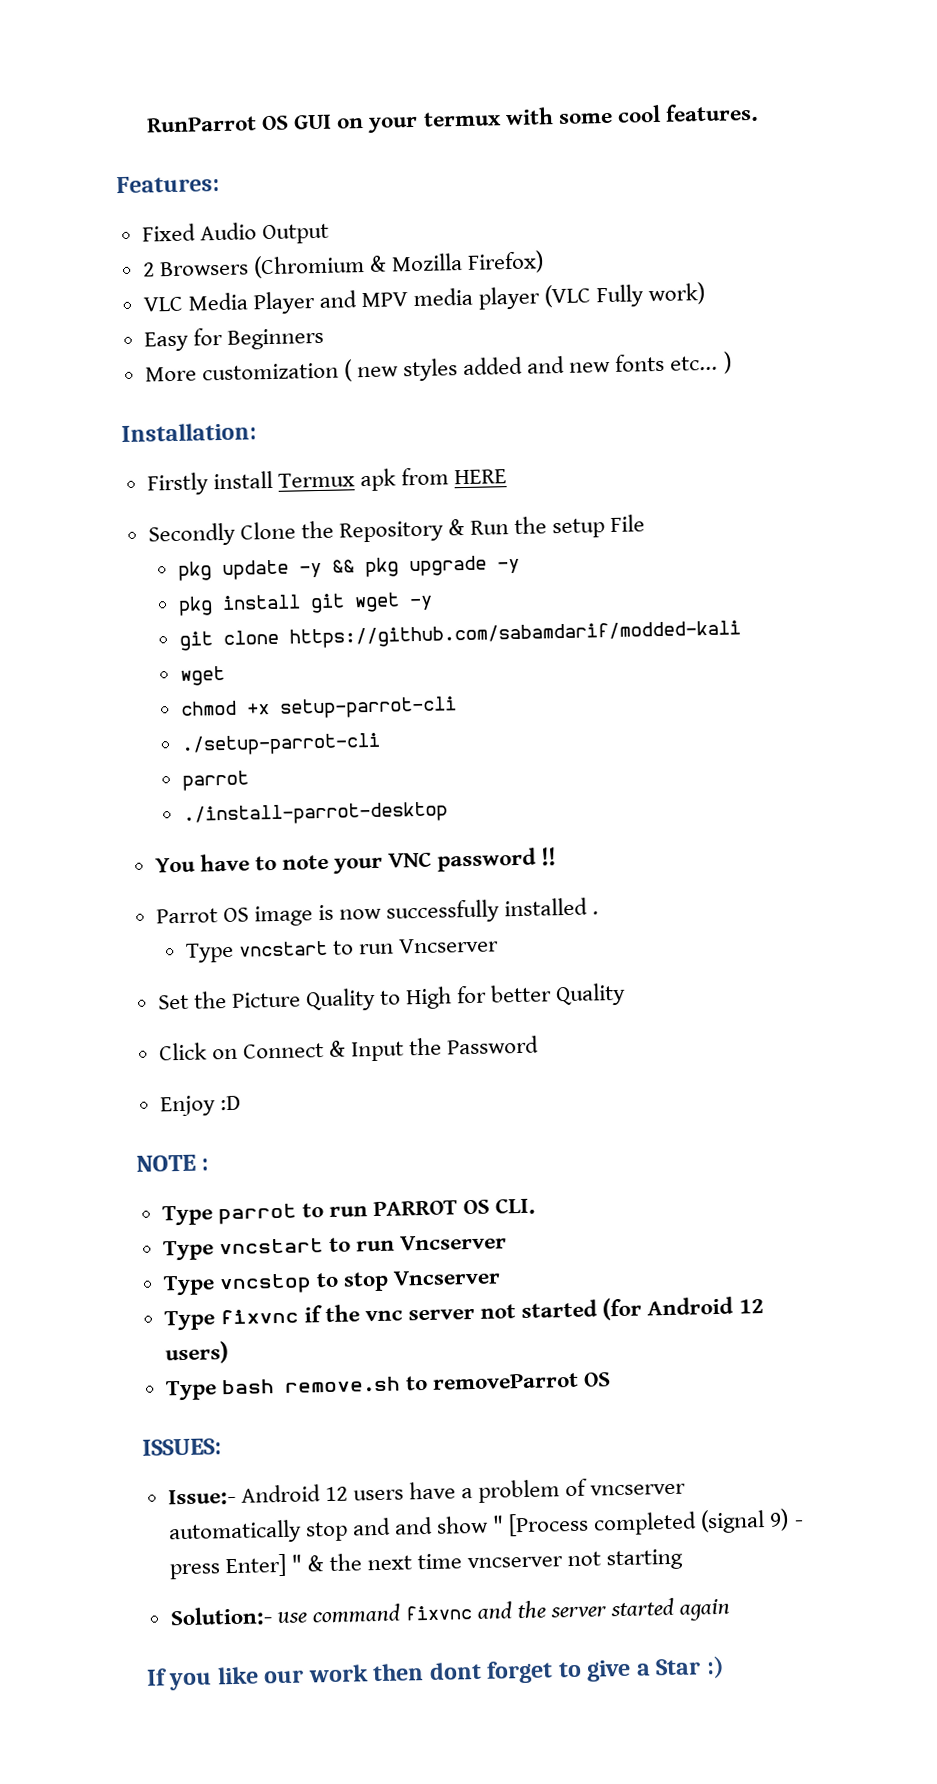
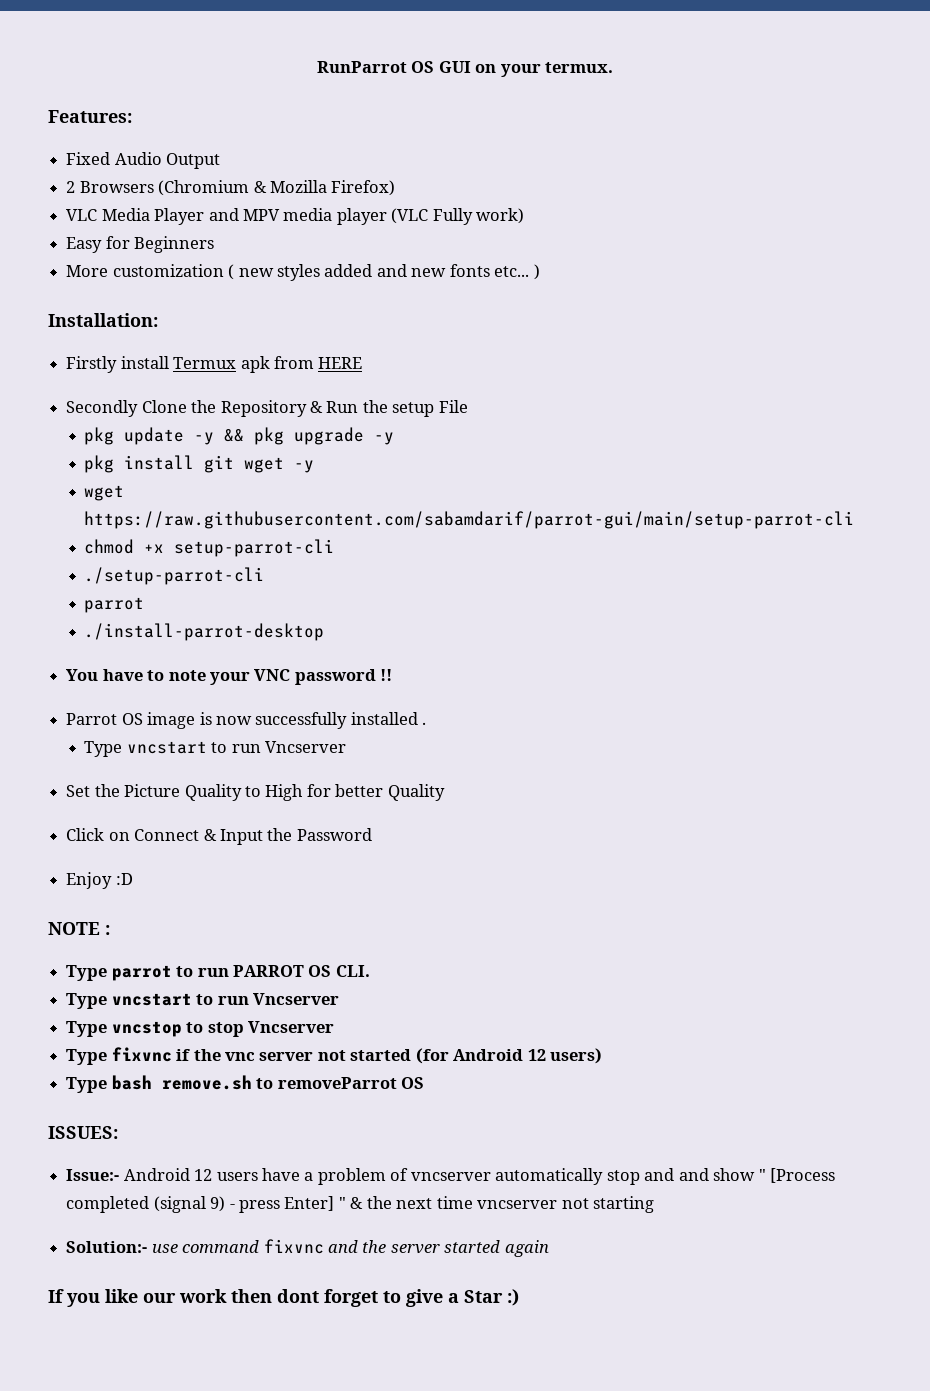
- RunParrot OS GUI on your termux with some cool features.
+ RunParrot OS GUI on your termux.
- git clone https://github.com/sabamdarif/modded-kali
- wget
+ wget https://raw.githubusercontent.com/sabamdarif/parrot-gui/main/setup-parrot-cli

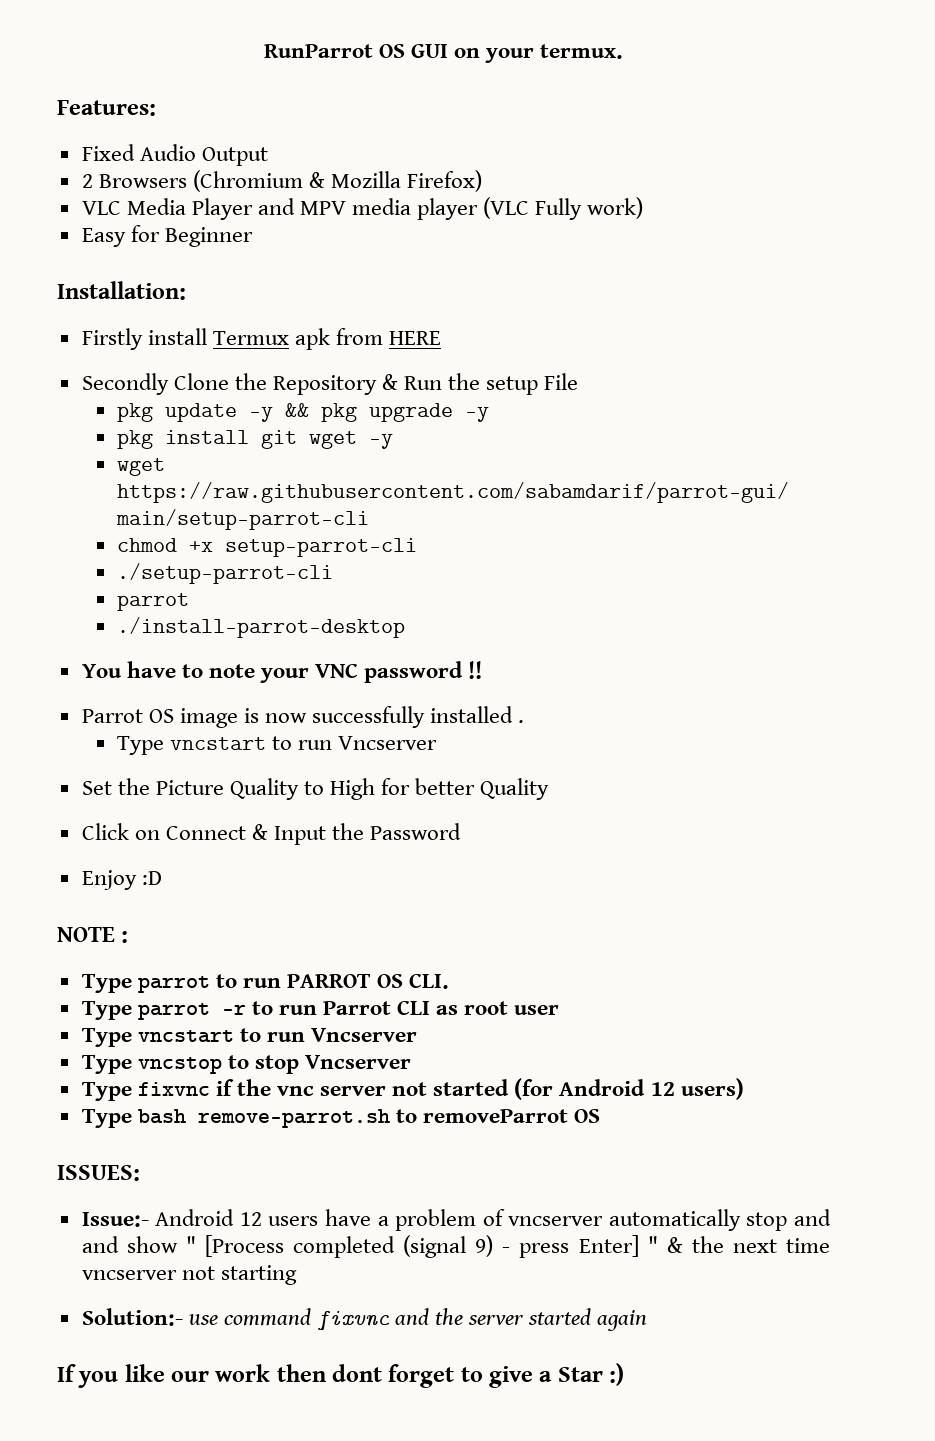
- Easy for Beginners
- More customization ( new styles added and new fonts etc... )
+ Easy for Beginner
+ Type parrot -r to run Parrot CLI as root user
- Type bash remove.sh to removeParrot OS
+ Type bash remove-parrot.sh to removeParrot OS

